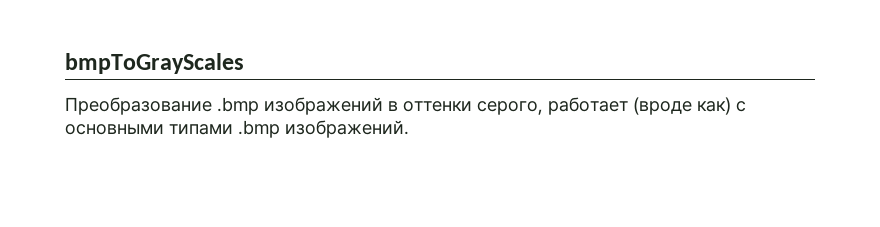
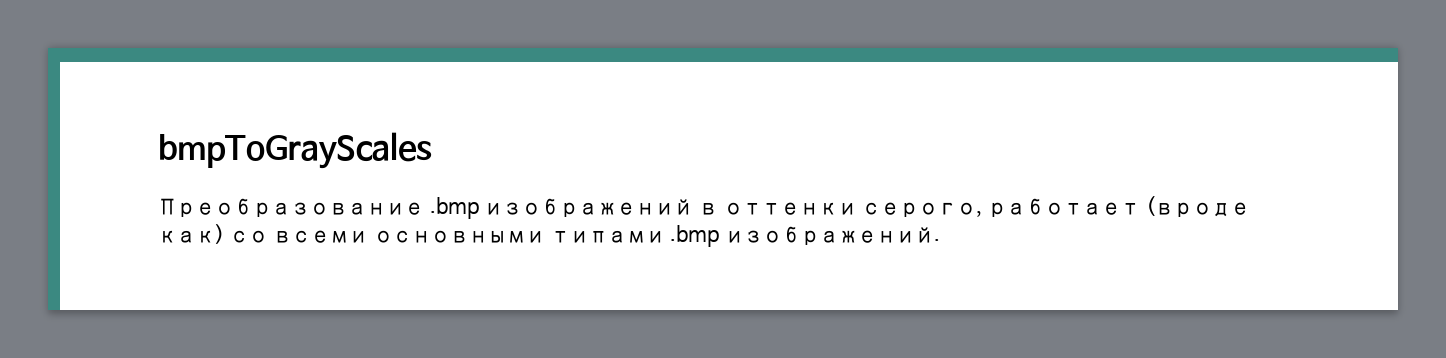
- Преобразование .bmp изображений в оттенки серого, работает (вроде как) с основными типами .bmp изображений.
+ Преобразование .bmp изображений в оттенки серого, работает (вроде как) со всеми основными типами .bmp изображений.

